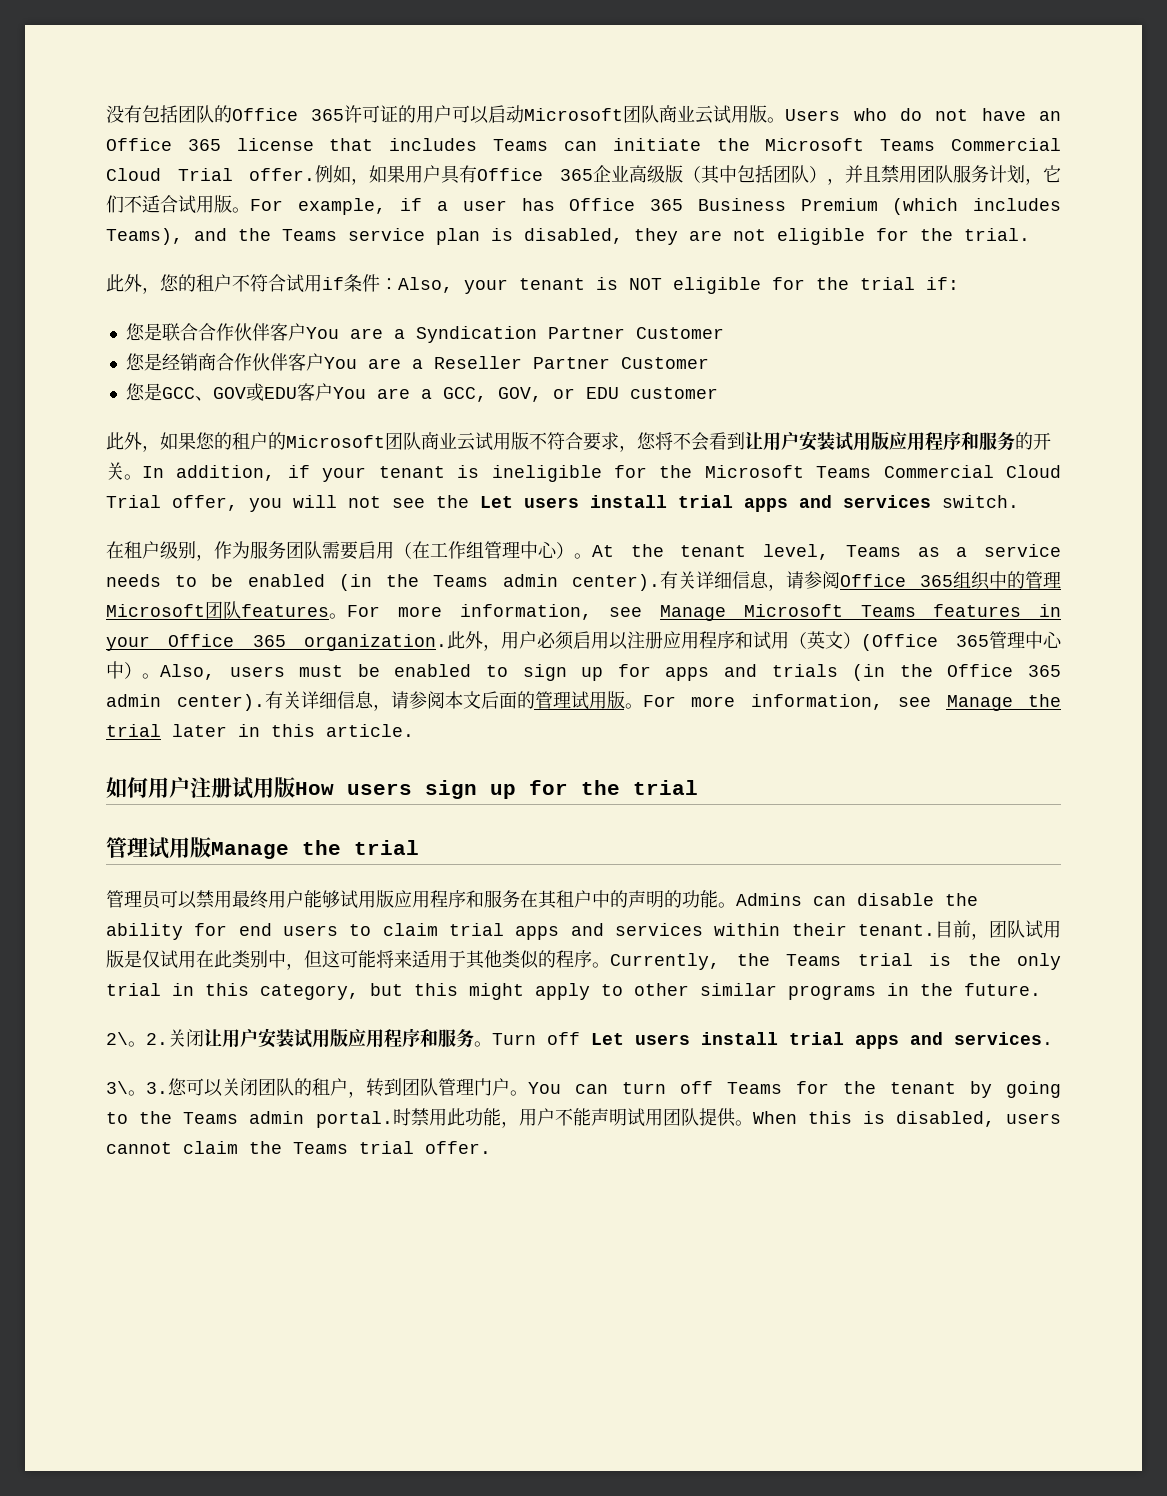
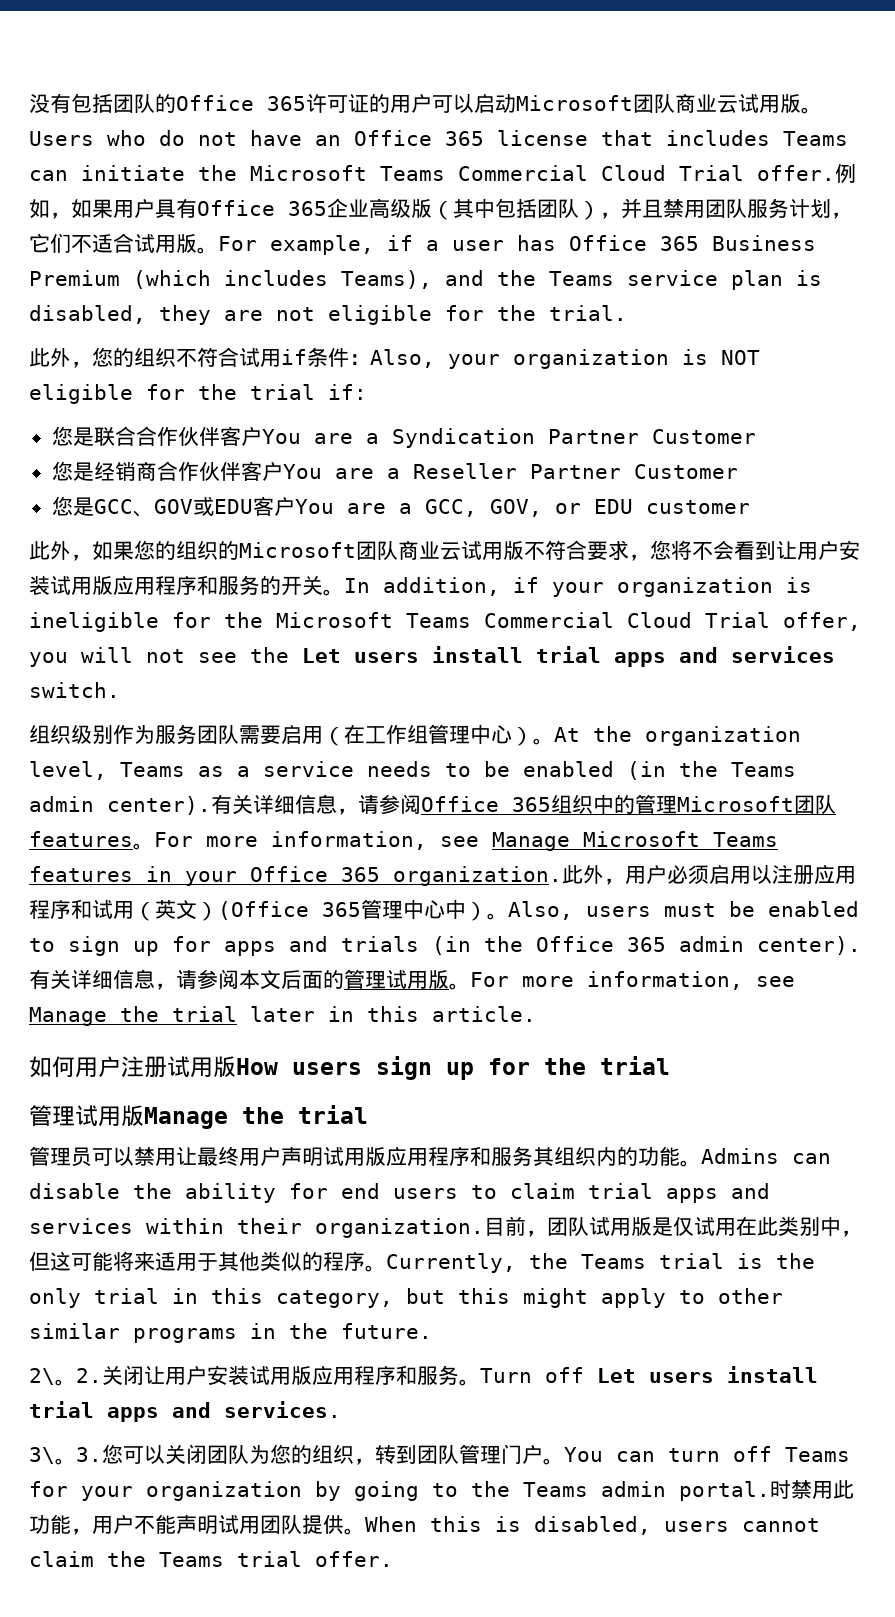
- 此外，您的租户不符合试用if条件：Also, your tenant is NOT eligible for the trial if:
+ 此外，您的组织不符合试用if条件：Also, your organization is NOT eligible for the trial if:
- 此外，如果您的租户的Microsoft团队商业云试用版不符合要求，您将不会看到让用户安装试用版应用程序和服务的开关。
+ 此外，如果您的组织的Microsoft团队商业云试用版不符合要求，您将不会看到让用户安装试用版应用程序和服务的开关。
- In addition, if your tenant is ineligible for the Microsoft Teams Commercial Cloud Trial offer, you will not see the Let users install trial apps and services switch.
+ In addition, if your organization is ineligible for the Microsoft Teams Commercial Cloud Trial offer, you will not see the Let users install trial apps and services switch.
- 在租户级别，作为服务团队需要启用（在工作组管理中心）。
+ 组织级别作为服务团队需要启用（在工作组管理中心）。
- At the tenant level, Teams as a service needs to be enabled (in the Teams admin center).
+ At the organization level, Teams as a service needs to be enabled (in the Teams admin center).
- 管理员可以禁用最终用户能够试用版应用程序和服务在其租户中的声明的功能。
+ 管理员可以禁用让最终用户声明试用版应用程序和服务其组织内的功能。
- Admins can disable the ability for end users to claim trial apps and services within their tenant.
+ Admins can disable the ability for end users to claim trial apps and services within their organization.
- 3.您可以关闭团队的租户，转到团队管理门户。
+ 3.您可以关闭团队为您的组织，转到团队管理门户。
- You can turn off Teams for the tenant by going to the Teams admin portal.
+ You can turn off Teams for your organization by going to the Teams admin portal.

